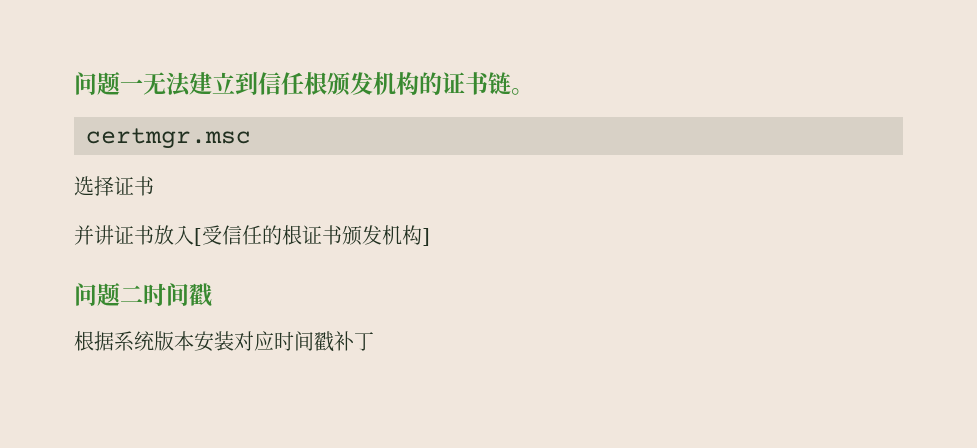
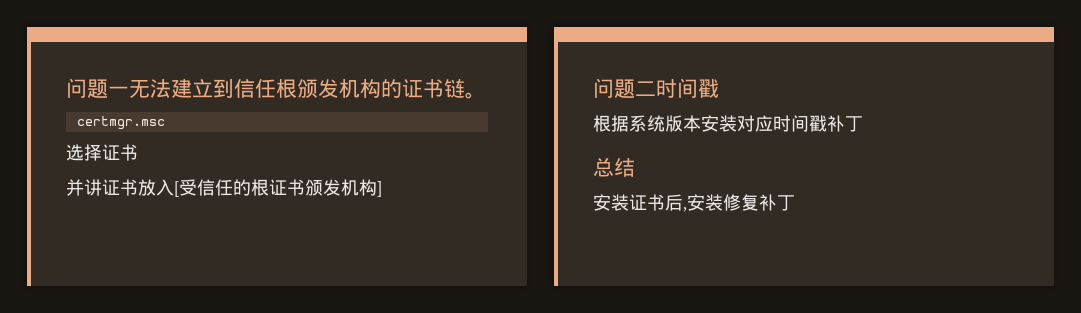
+ 总结
+ 安装证书后,安装修复补丁

